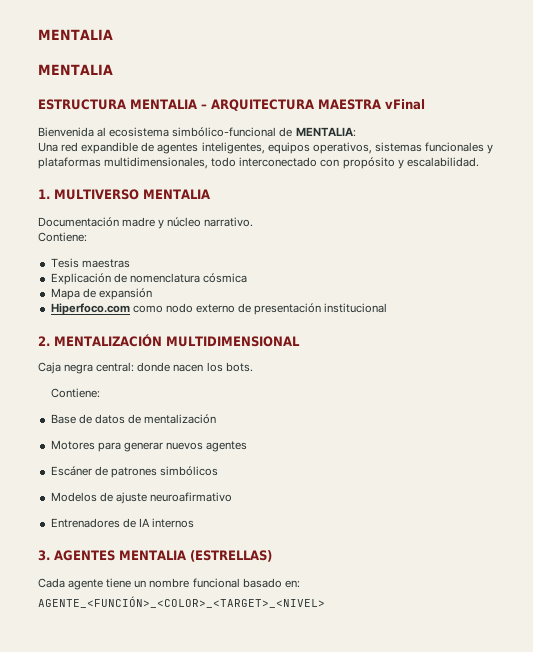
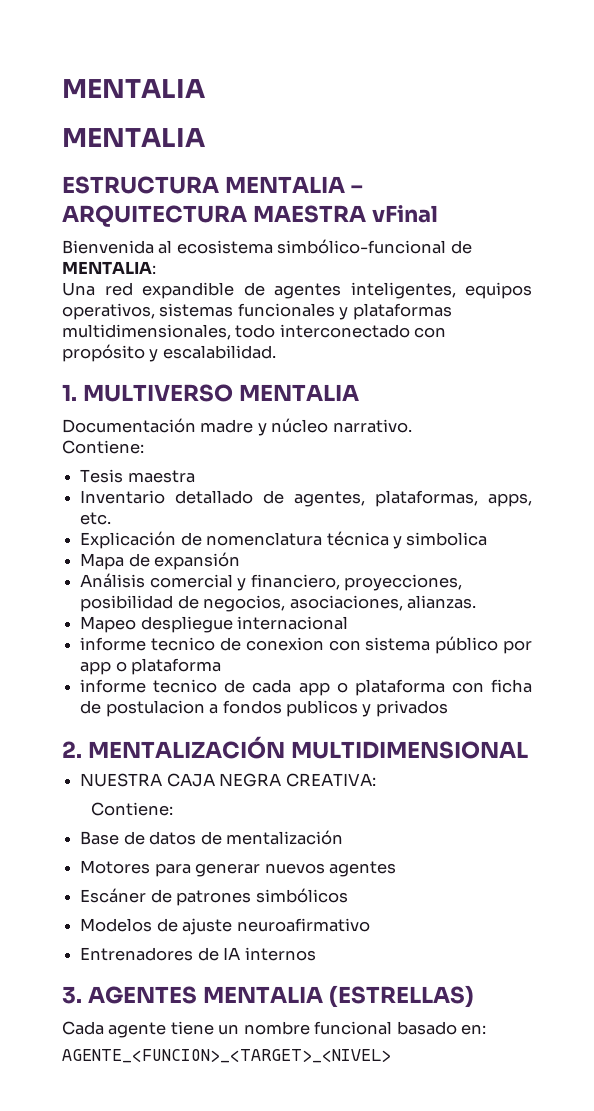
- Tesis maestras
+ Tesis maestra
+ Inventario detallado de agentes, plataformas, apps, etc.
- Explicación de nomenclatura cósmica
+ Explicación de nomenclatura técnica y simbolica
- Hiperfoco.com como nodo externo de presentación institucional
+ Análisis comercial y financiero, proyecciones, posibilidad de negocios, asociaciones, alianzas.
+ Mapeo despliegue internacional
+ informe tecnico de conexion con sistema público por app o plataforma
+ informe tecnico de cada app o plataforma con ficha de postulacion a fondos publicos y privados
  2. MENTALIZACIÓN MULTIDIMENSIONAL
- Caja negra central: donde nacen los bots.
+ NUESTRA CAJA NEGRA CREATIVA:
- AGENTE_<FUNCIÓN>_<COLOR>_<TARGET>_<NIVEL>
+ AGENTE_<FUNCION>_<TARGET>_<NIVEL>

